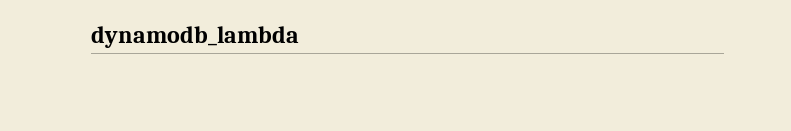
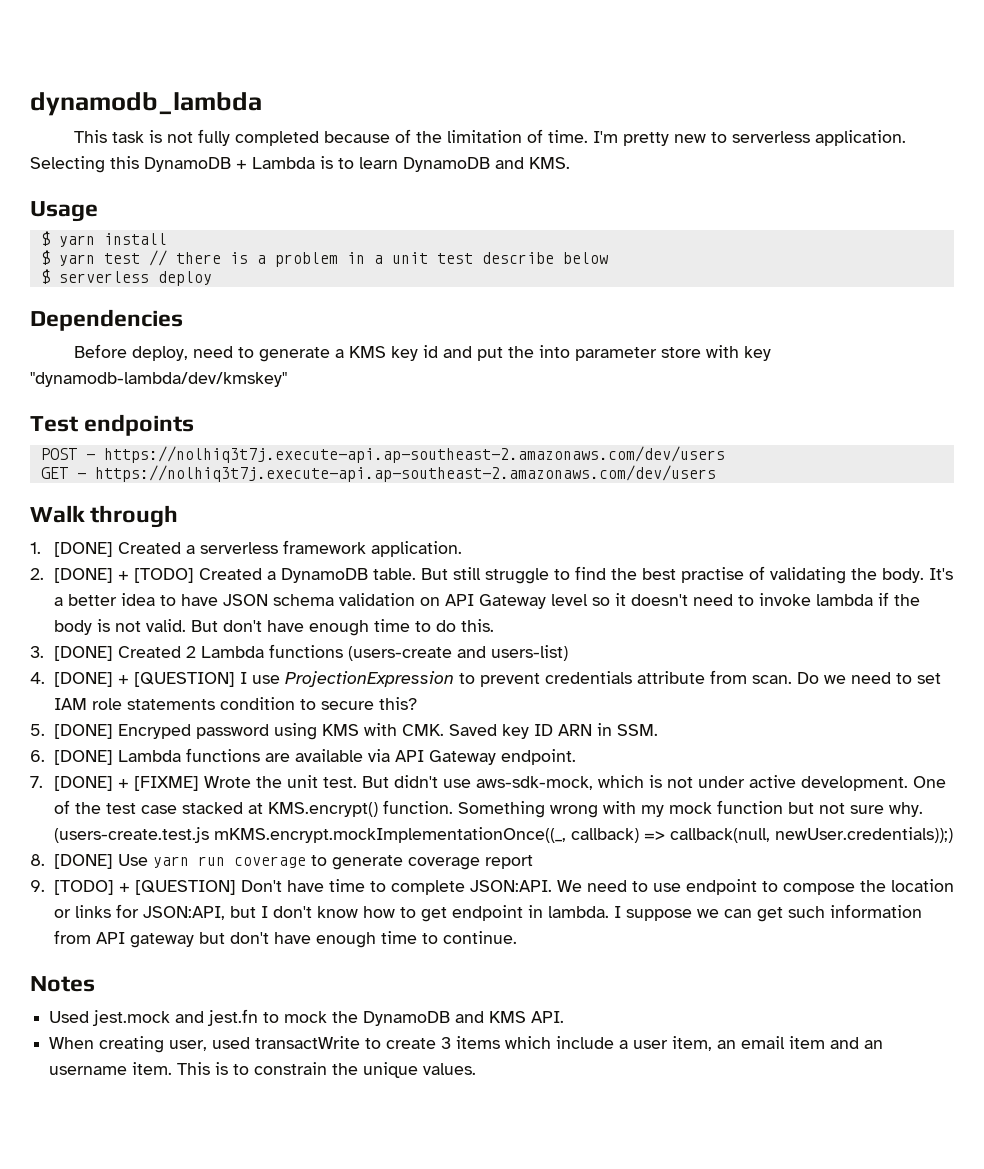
+ This task is not fully completed because of the limitation of time. I'm pretty new to serverless application. Selecting this DynamoDB + Lambda is to learn DynamoDB and KMS.
+ Usage
+ $ yarn install
+ $ yarn test // there is a problem in a unit test describe below
+ $ serverless deploy
+ Dependencies
+ Before deploy, need to generate a KMS key id and put the into parameter store with key "dynamodb-lambda/dev/kmskey"
+ Test endpoints
+ POST - https://nolhiq3t7j.execute-api.ap-southeast-2.amazonaws.com/dev/users
+ GET - https://nolhiq3t7j.execute-api.ap-southeast-2.amazonaws.com/dev/users
+ Walk through
+ 1. [DONE] Created a serverless framework application.
+ 2. [DONE] + [TODO] Created a DynamoDB table. But still struggle to find the best practise of validating the body. It's a better idea to have JSON schema validation on API Gateway level so it doesn't need to invoke lambda if the body is not valid. But don't have enough time to do this.
+ 3. [DONE] Created 2 Lambda functions (users-create and users-list)
+ 4. [DONE] + [QUESTION] I use ProjectionExpression to prevent credentials attribute from scan. Do we need to set IAM role statements condition to secure this?
+ 5. [DONE] Encryped password using KMS with CMK. Saved key ID ARN in SSM.
+ 6. [DONE] Lambda functions are available via API Gateway endpoint.
+ 7. [DONE] + [FIXME] Wrote the unit test. But didn't use aws-sdk-mock, which is not under active development. One of the test case stacked at KMS.encrypt() function. Something wrong with my mock function but not sure why. (users-create.test.js mKMS.encrypt.mockImplementationOnce((_, callback) => callback(null, newUser.credentials));)
+ 8. [DONE] Use yarn run coverage to generate coverage report
+ 9. [TODO] + [QUESTION] Don't have time to complete JSON:API. We need to use endpoint to compose the location or links for JSON:API, but I don't know how to get endpoint in lambda. I suppose we can get such information from API gateway but don't have enough time to continue.
+ Notes
+ Used jest.mock and jest.fn to mock the DynamoDB and KMS API.
+ When creating user, used transactWrite to create 3 items which include a user item, an email item and an username item. This is to constrain the unique values.

